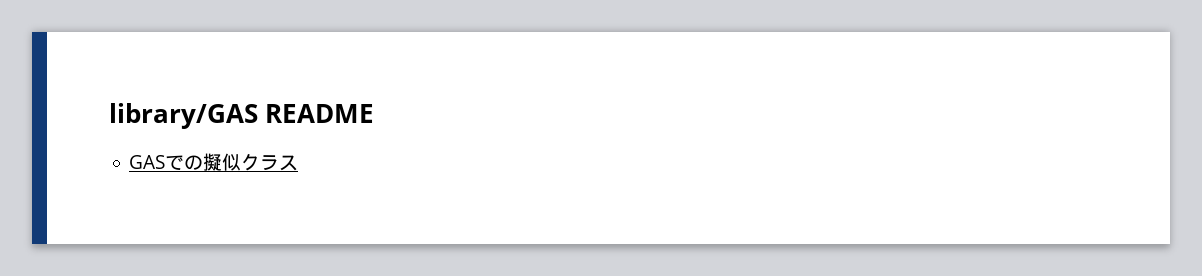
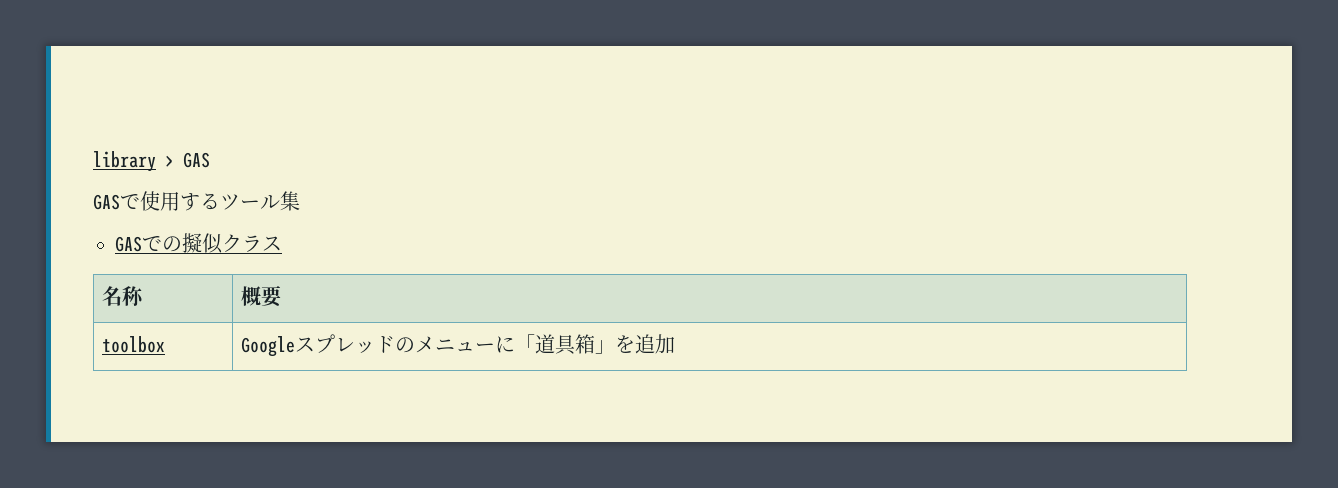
- library/GAS README
+ library > GAS
+ GASで使用するツール集
+ 名称 | 概要
+ toolbox | Googleスプレッドのメニューに「道具箱」を追加

